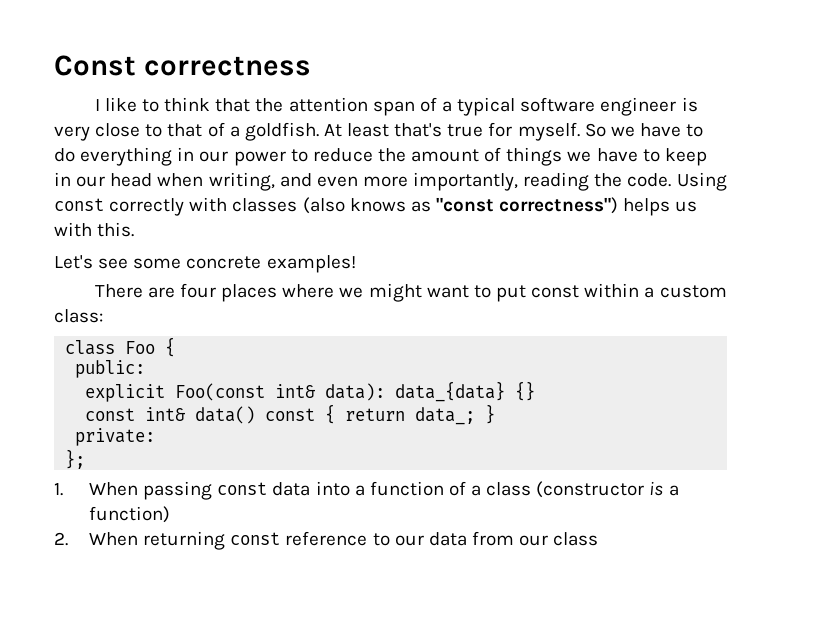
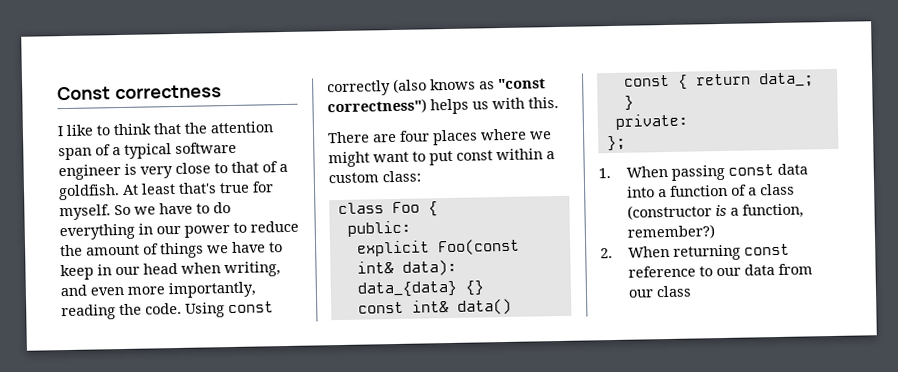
- Using const correctly with classes (also knows as "const correctness") helps us with this.
+ Using const correctly (also knows as "const correctness") helps us with this.
- Let's see some concrete examples!
- 1. When passing const data into a function of a class (constructor is a function)
+ 1. When passing const data into a function of a class (constructor is a function, remember?)

